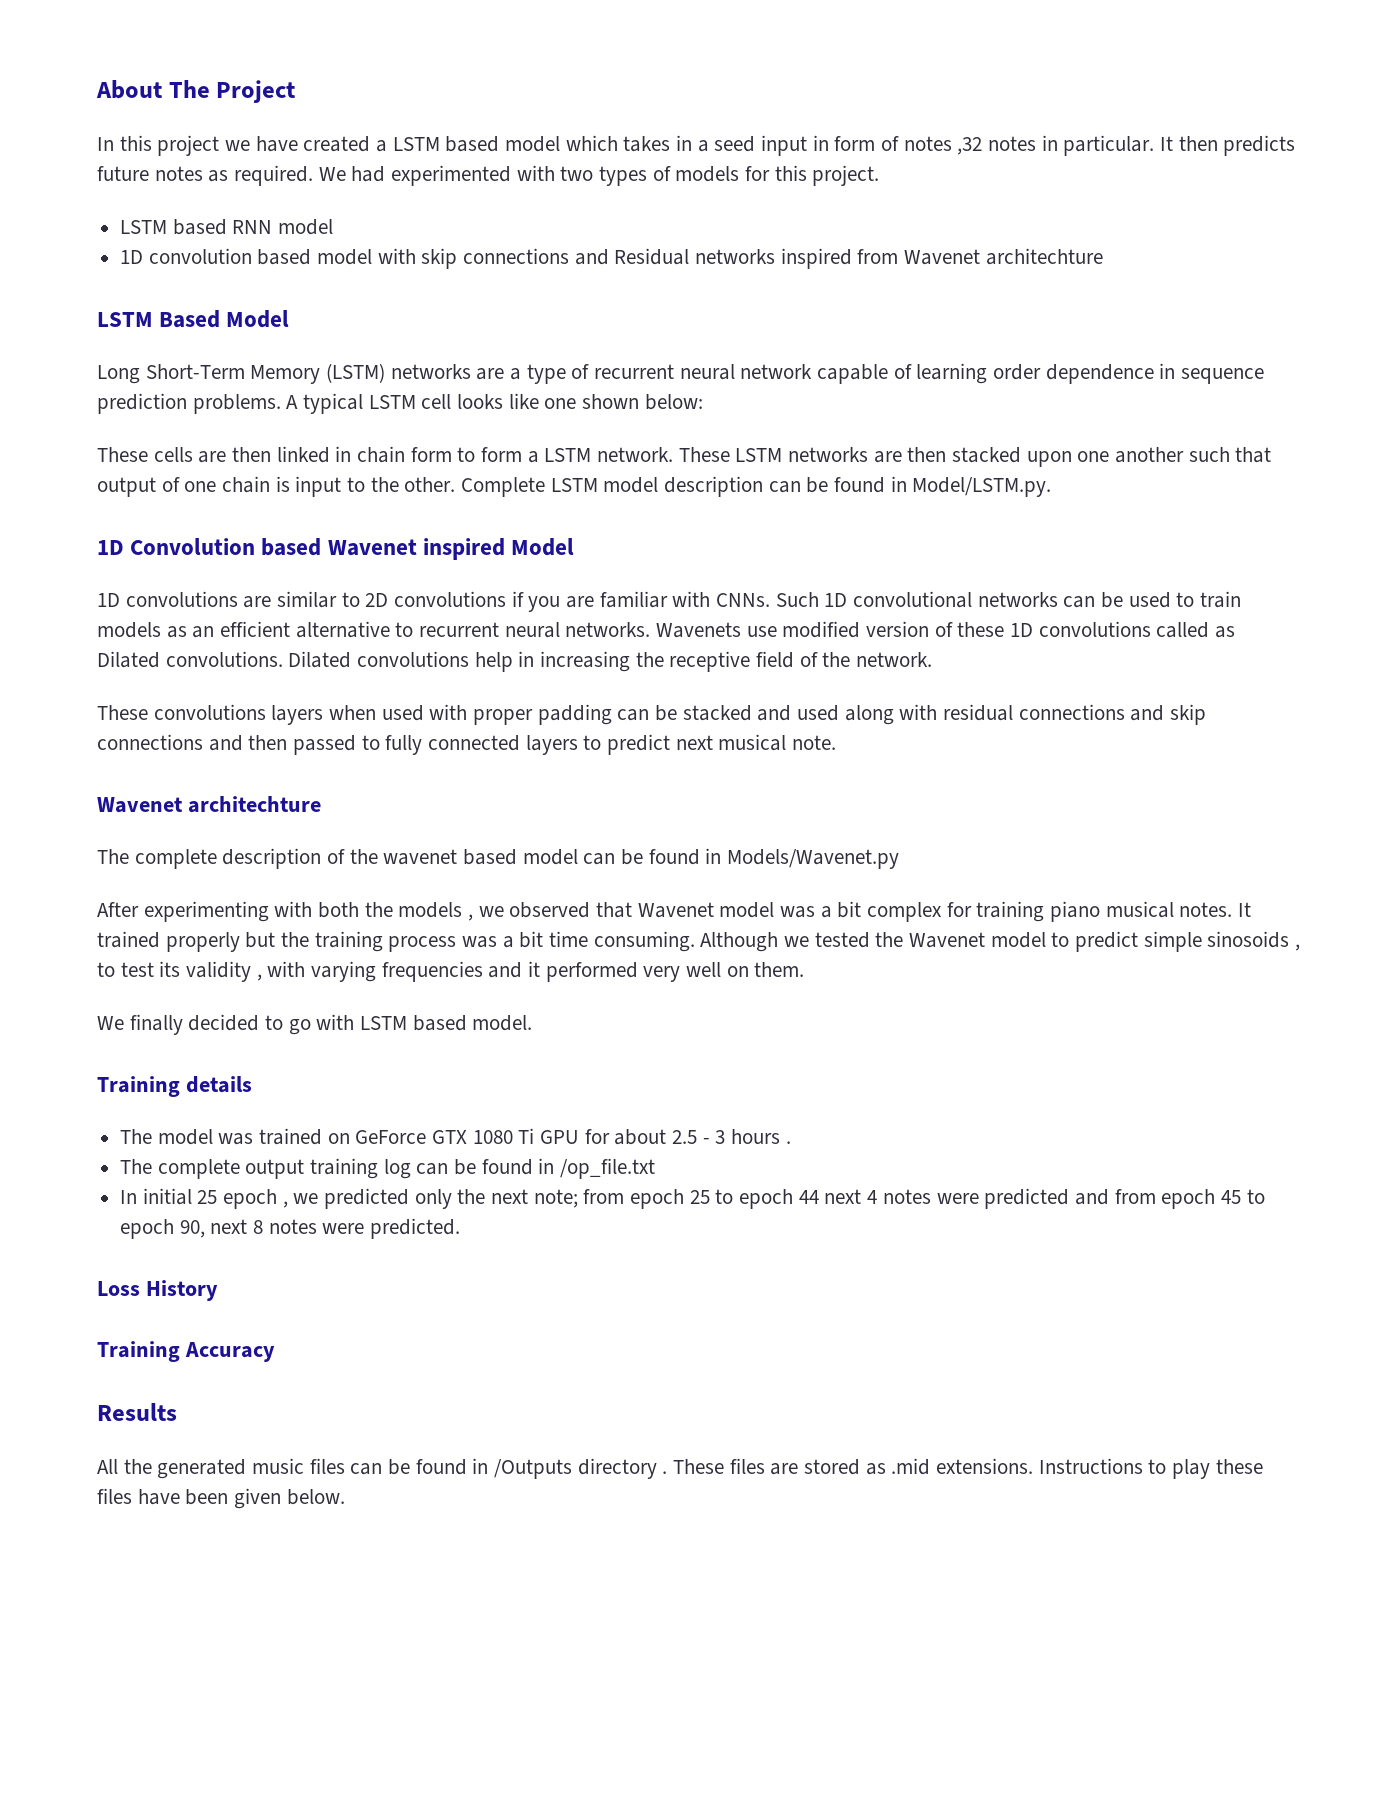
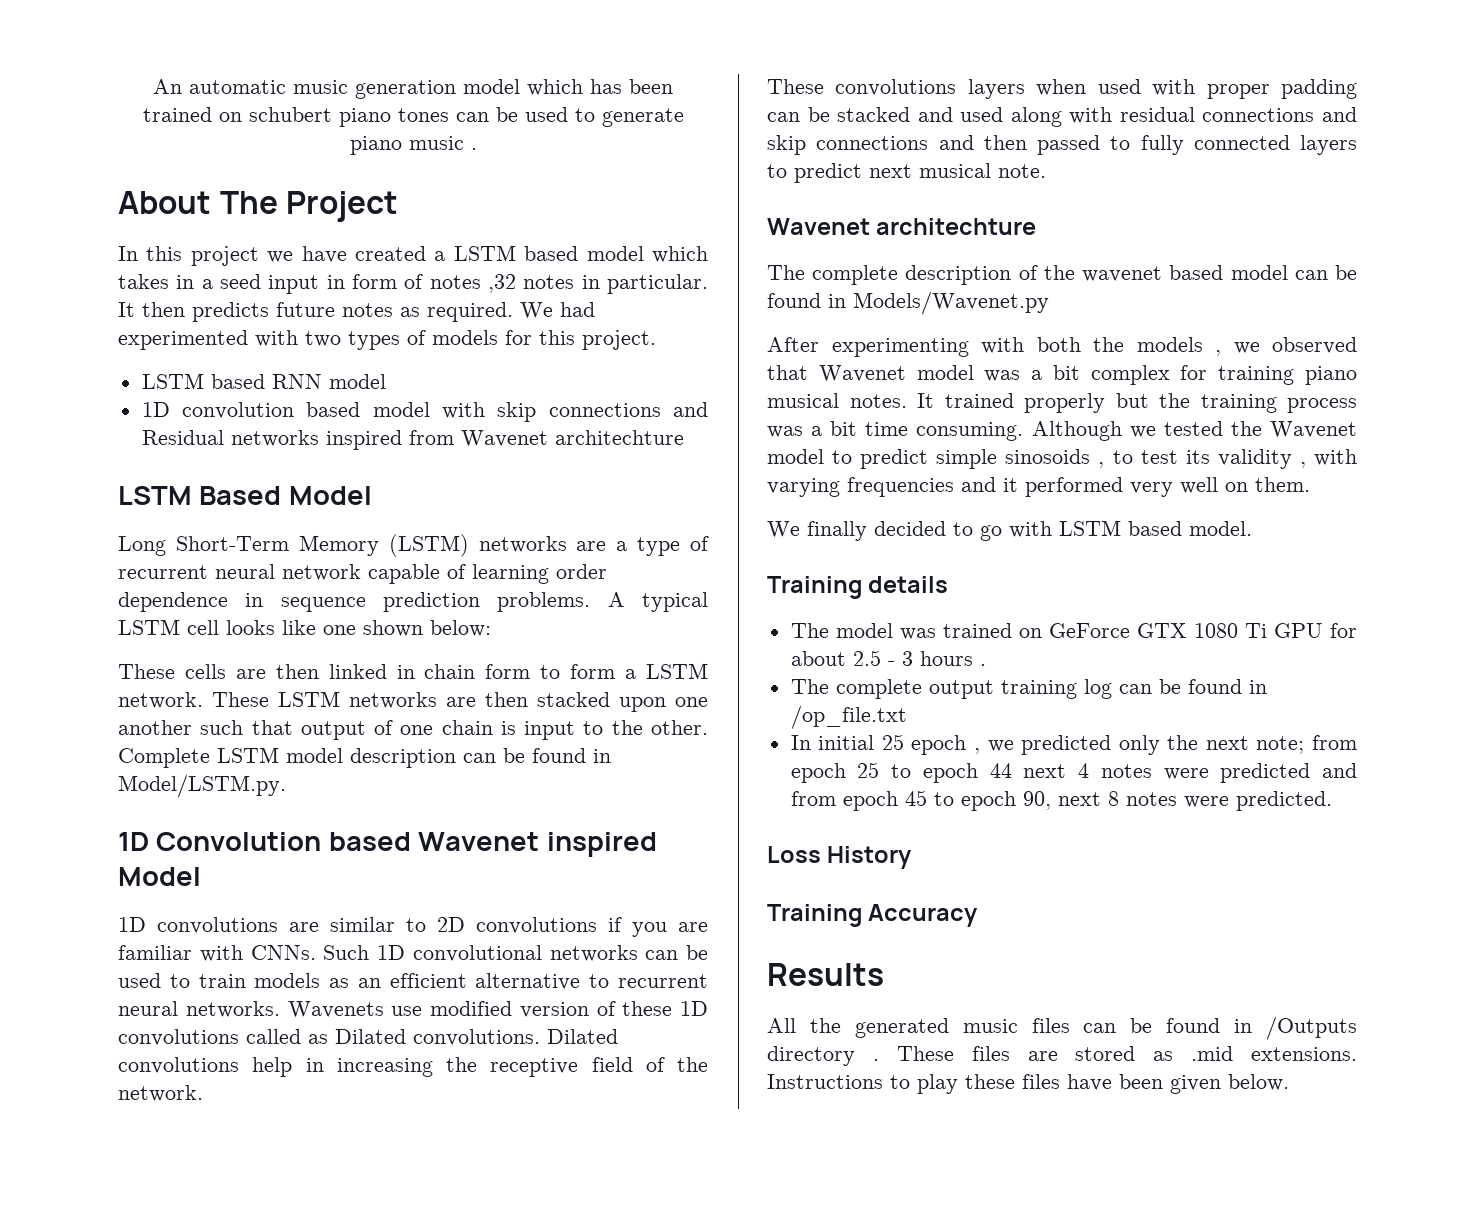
+ An automatic music generation model which has been trained on schubert piano tones can be used to generate piano music .

